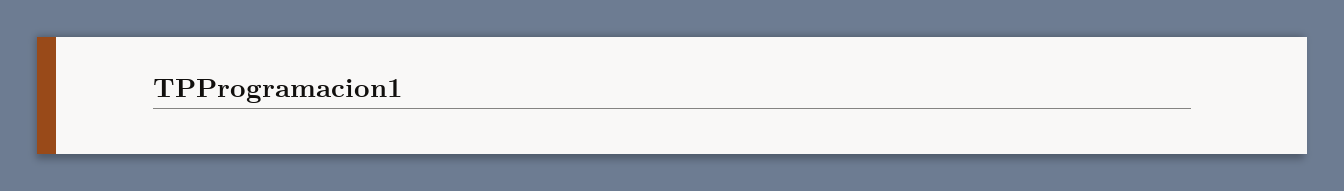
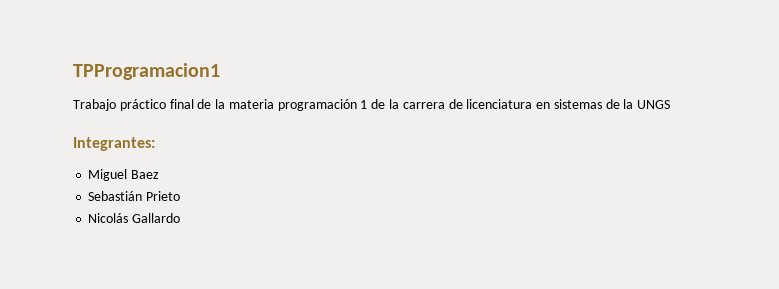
+ Trabajo práctico final de la materia programación 1 de la carrera de licenciatura en sistemas de la UNGS
+ Integrantes:
+ Miguel Baez
+ Sebastián Prieto
+ Nicolás Gallardo

